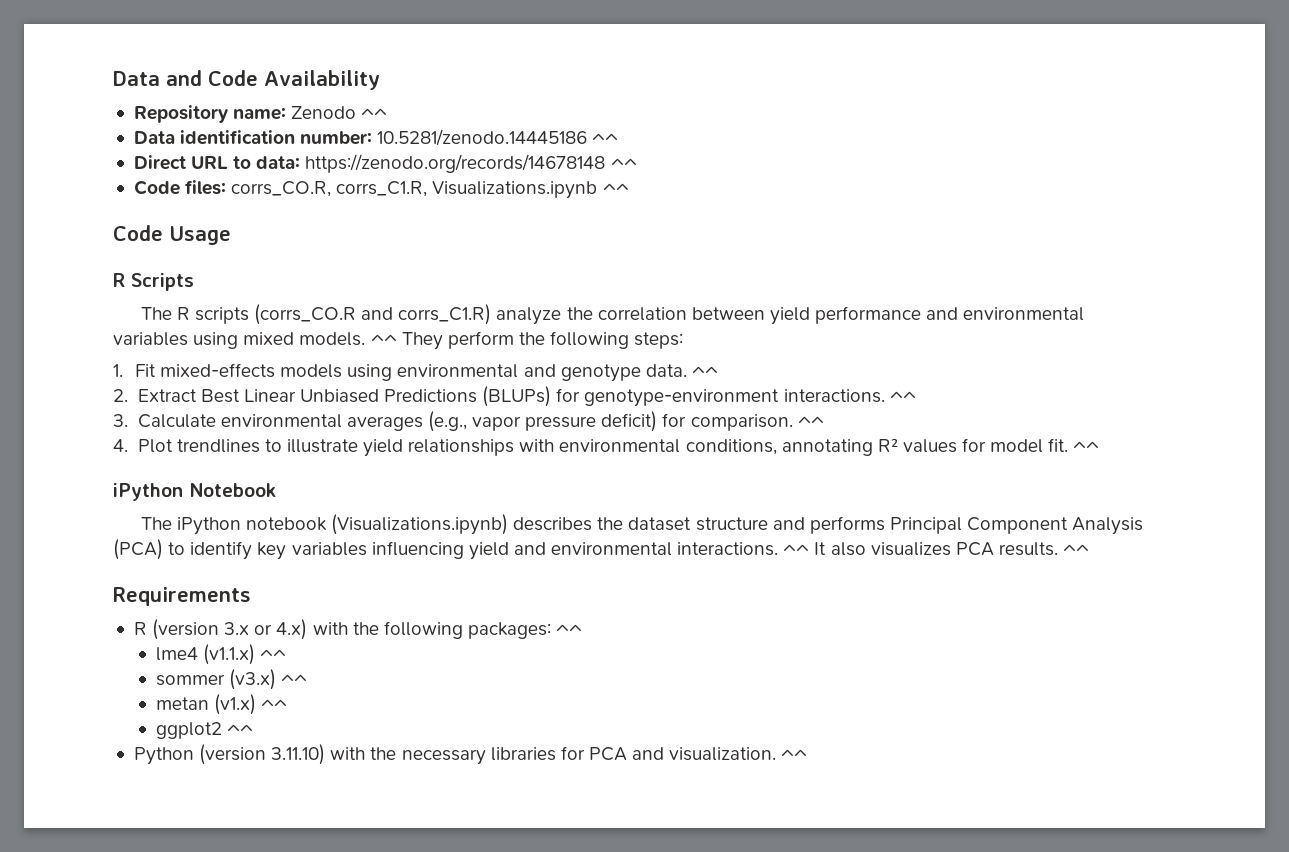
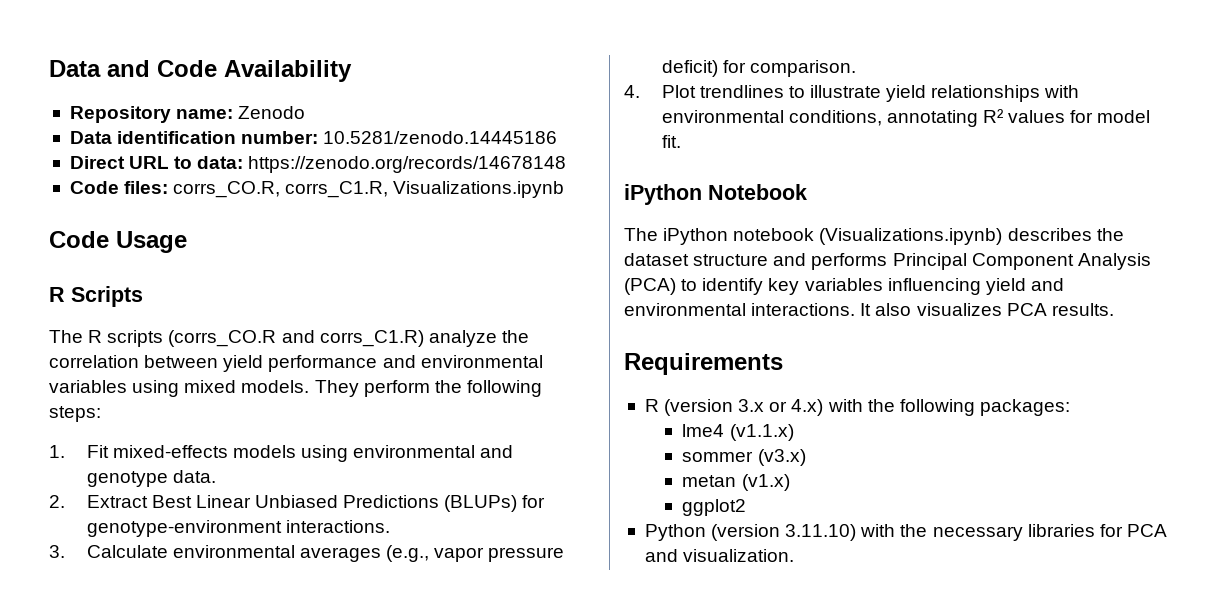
- Repository name: Zenodo ^^
+ Repository name: Zenodo
- Data identification number: 10.5281/zenodo.14445186 ^^
+ Data identification number: 10.5281/zenodo.14445186
- Direct URL to data: https://zenodo.org/records/14678148 ^^
+ Direct URL to data: https://zenodo.org/records/14678148
- Code files: corrs_CO.R, corrs_C1.R, Visualizations.ipynb ^^
+ Code files: corrs_CO.R, corrs_C1.R, Visualizations.ipynb
- ^^ They perform the following steps:
+ They perform the following steps:
- 1. Fit mixed-effects models using environmental and genotype data. ^^
+ 1. Fit mixed-effects models using environmental and genotype data.
- 2. Extract Best Linear Unbiased Predictions (BLUPs) for genotype-environment interactions. ^^
+ 2. Extract Best Linear Unbiased Predictions (BLUPs) for genotype-environment interactions.
- 3. Calculate environmental averages (e.g., vapor pressure deficit) for comparison. ^^
+ 3. Calculate environmental averages (e.g., vapor pressure deficit) for comparison.
- 4. Plot trendlines to illustrate yield relationships with environmental conditions, annotating R² values for model fit. ^^
+ 4. Plot trendlines to illustrate yield relationships with environmental conditions, annotating R² values for model fit.
- ^^ It also visualizes PCA results. ^^
+ It also visualizes PCA results.
- R (version 3.x or 4.x) with the following packages: ^^
+ R (version 3.x or 4.x) with the following packages:
- lme4 (v1.1.x) ^^
+ lme4 (v1.1.x)
- sommer (v3.x) ^^
+ sommer (v3.x)
- metan (v1.x) ^^
+ metan (v1.x)
- ggplot2 ^^
+ ggplot2
- Python (version 3.11.10) with the necessary libraries for PCA and visualization. ^^
+ Python (version 3.11.10) with the necessary libraries for PCA and visualization.

